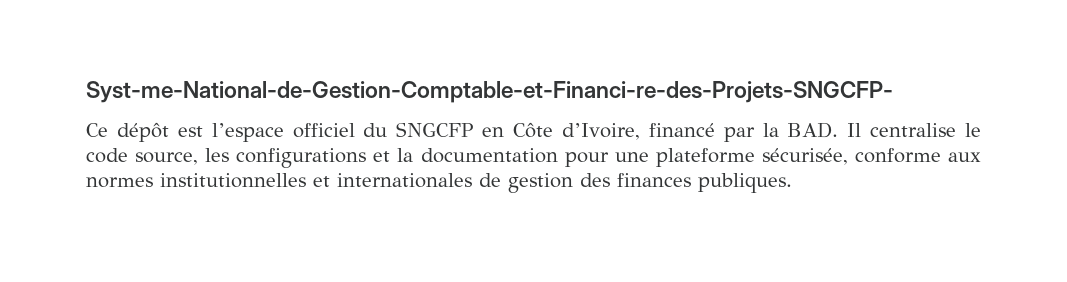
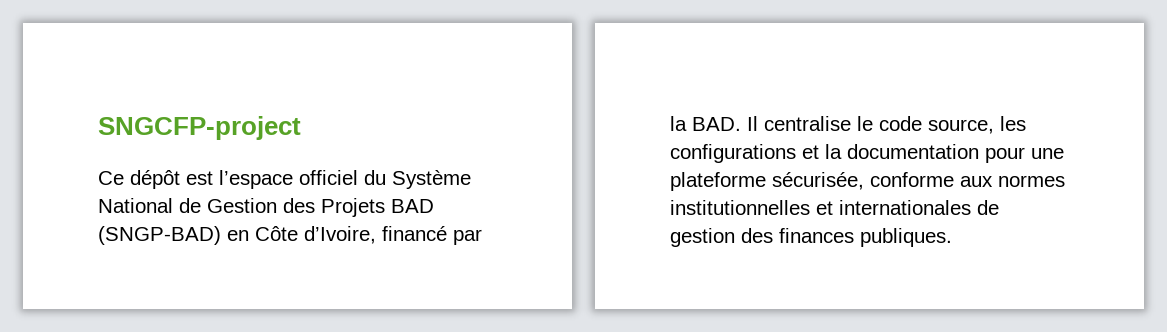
- Syst-me-National-de-Gestion-Comptable-et-Financi-re-des-Projets-SNGCFP-
+ SNGCFP-project
- Ce dépôt est l’espace officiel du SNGCFP en Côte d’Ivoire, financé par la BAD. Il centralise le code source, les configurations et la documentation pour une plateforme sécurisée, conforme aux normes institutionnelles et internationales de gestion des finances publiques.
+ Ce dépôt est l’espace officiel du Système National de Gestion des Projets BAD (SNGP-BAD) en Côte d’Ivoire, financé par la BAD. Il centralise le code source, les configurations et la documentation pour une plateforme sécurisée, conforme aux normes institutionnelles et internationales de gestion des finances publiques.

